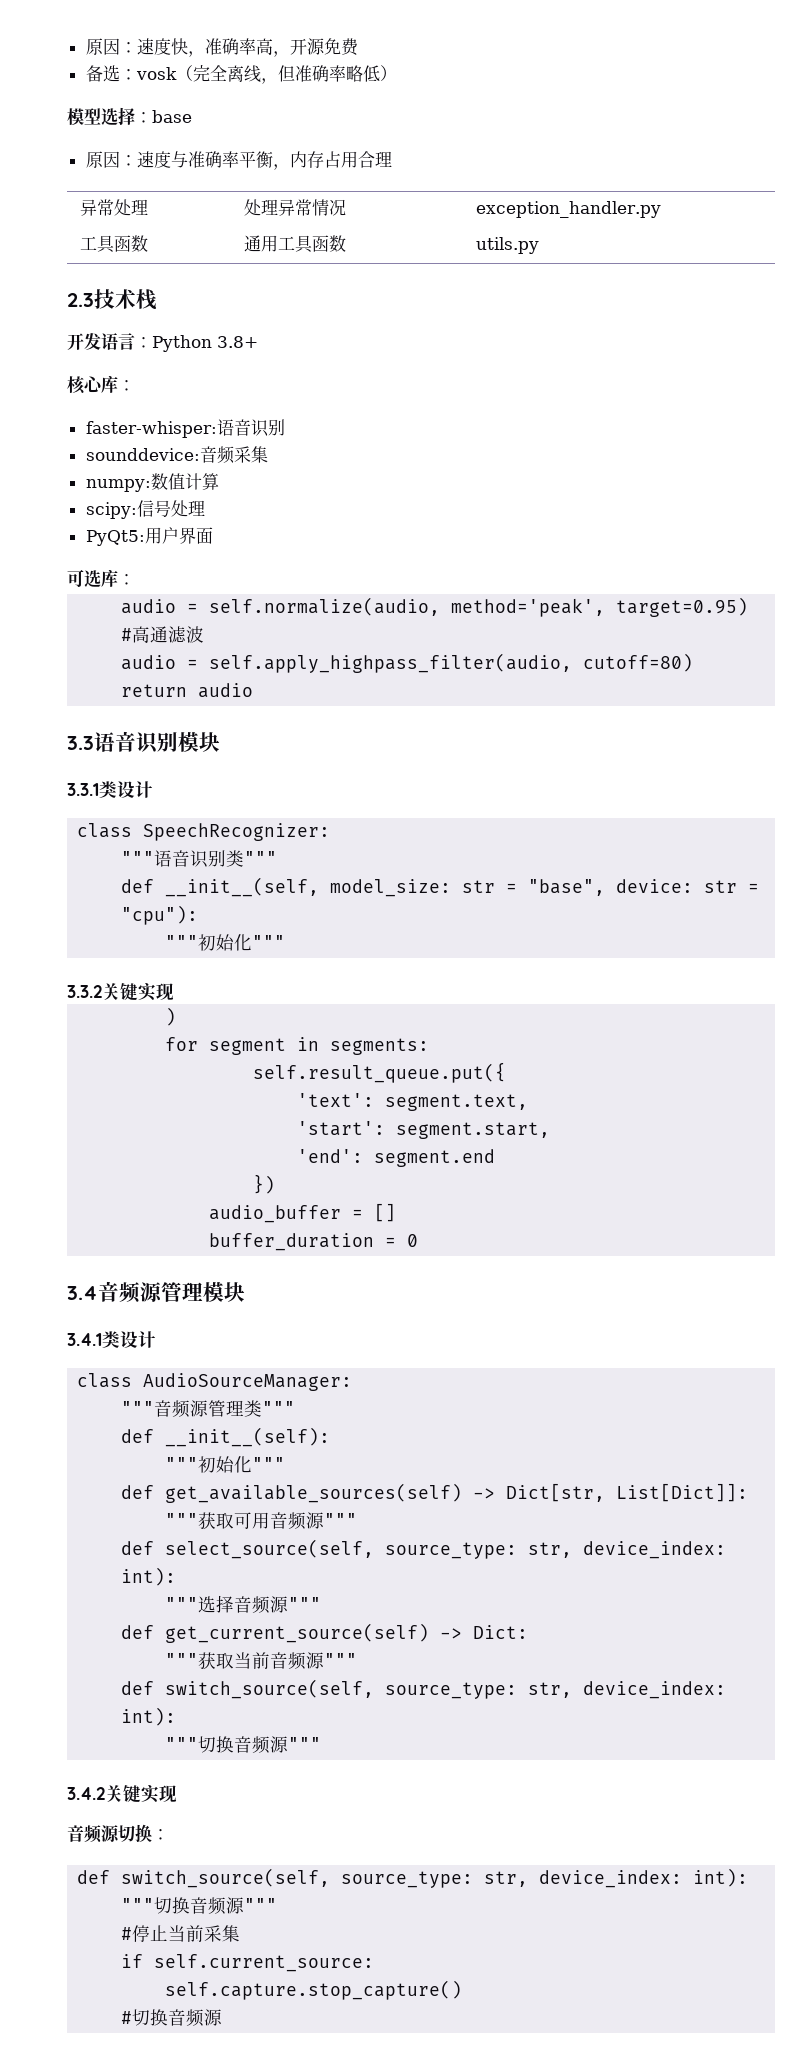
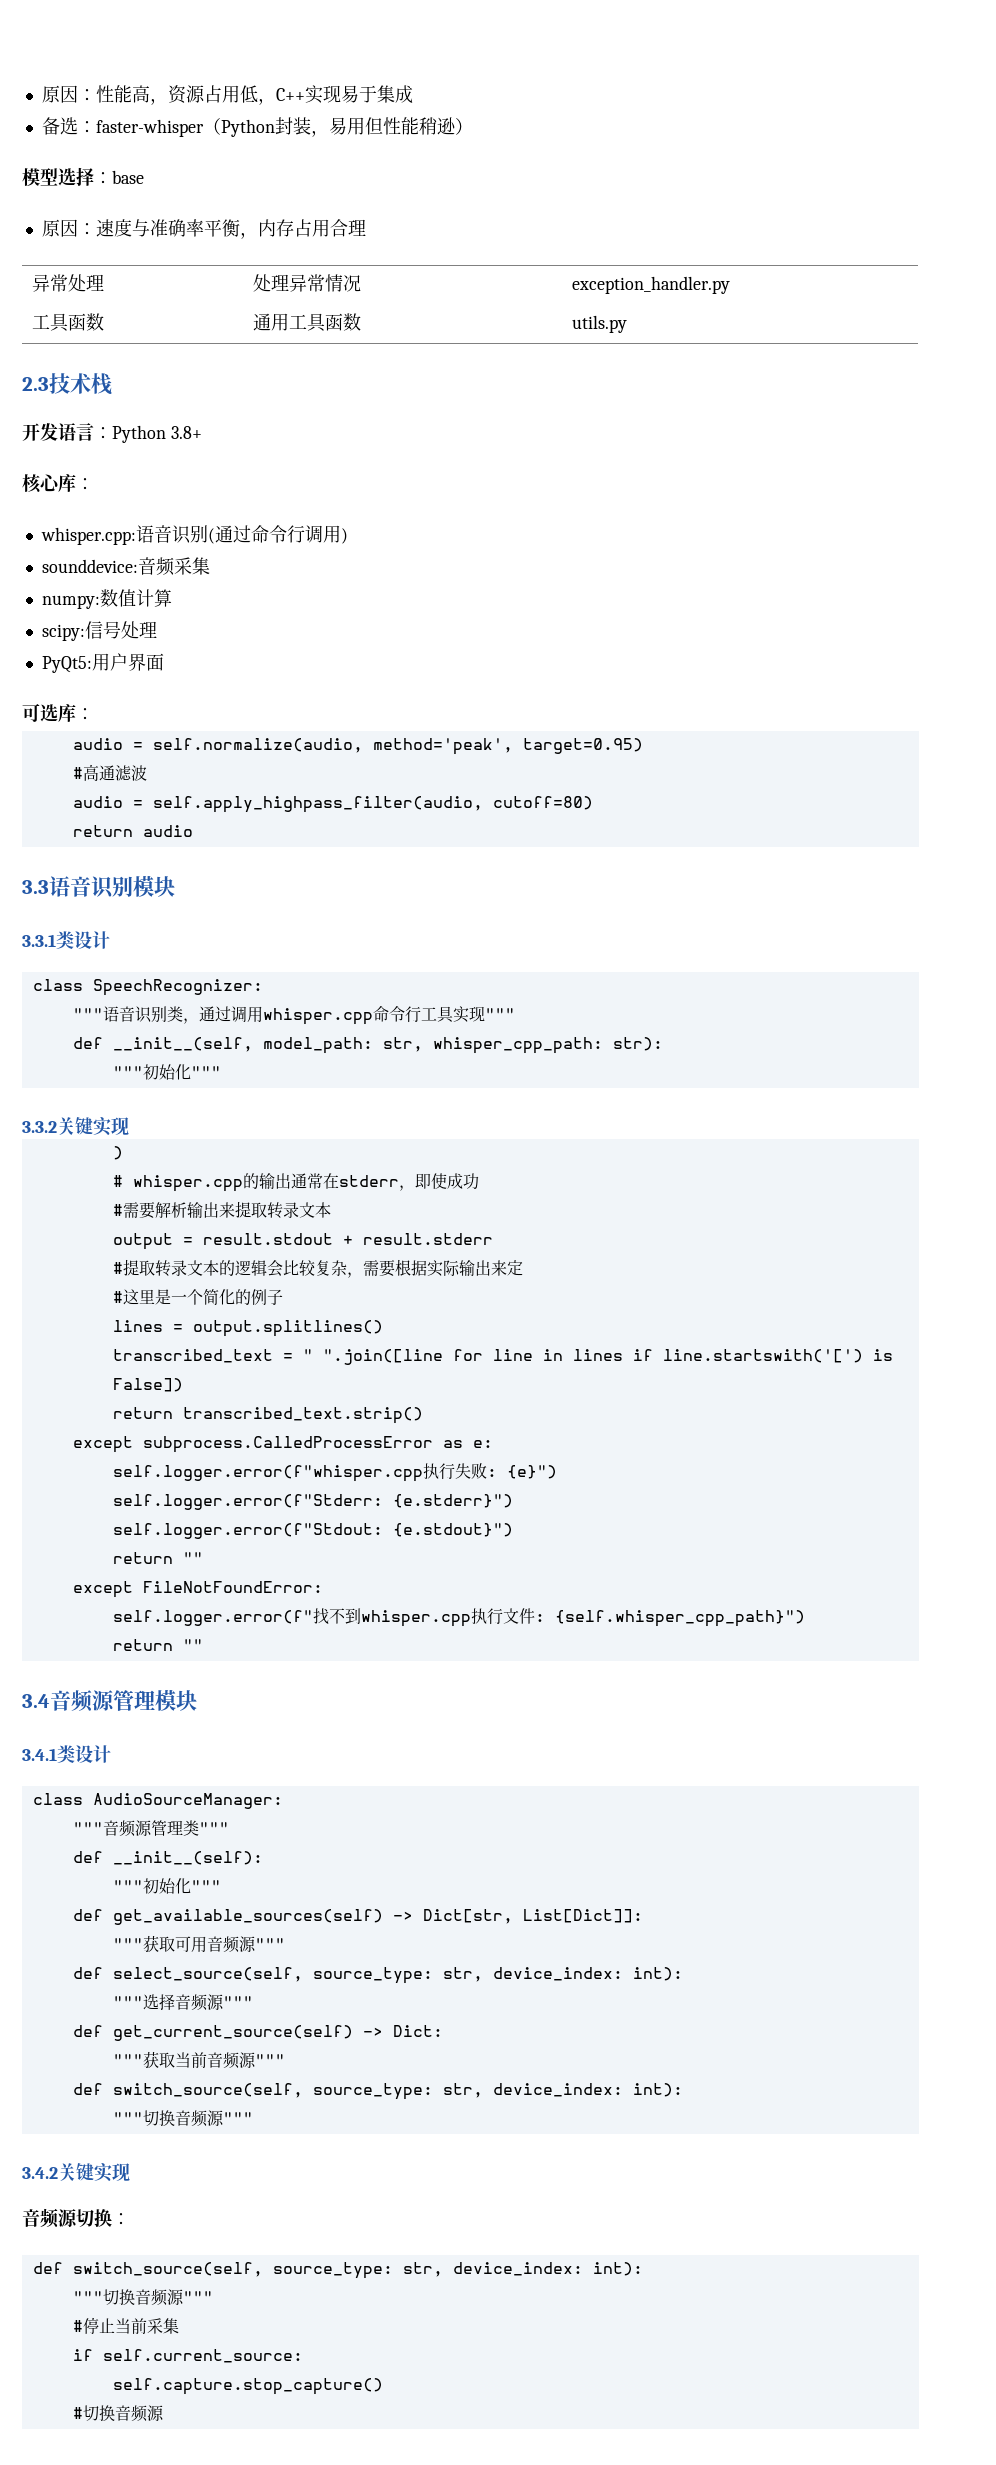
- 原因：速度快，准确率高，开源免费
- 备选：vosk（完全离线，但准确率略低）
+ 原因：性能高，资源占用低，C++实现易于集成
+ 备选：faster-whisper（Python封装，易用但性能稍逊）
- faster-whisper:语音识别
+ whisper.cpp:语音识别(通过命令行调用)
- """语音识别类"""
- def __init__(self, model_size: str = "base", device: str = "cpu"):
+ """语音识别类，通过调用whisper.cpp命令行工具实现"""
+ def __init__(self, model_path: str, whisper_cpp_path: str):
- for segment in segments:
- self.result_queue.put({
- 'text': segment.text,
- 'start': segment.start,
- 'end': segment.end
- })
- audio_buffer = []
- buffer_duration = 0
+ # whisper.cpp的输出通常在stderr，即使成功
+ #需要解析输出来提取转录文本
+ output = result.stdout + result.stderr
+ #提取转录文本的逻辑会比较复杂，需要根据实际输出来定
+ #这里是一个简化的例子
+ lines = output.splitlines()
+ transcribed_text = " ".join([line for line in lines if line.startswith('[') is False])
+ return transcribed_text.strip()
+ except subprocess.CalledProcessError as e:
+ self.logger.error(f"whisper.cpp执行失败: {e}")
+ self.logger.error(f"Stderr: {e.stderr}")
+ self.logger.error(f"Stdout: {e.stdout}")
+ return ""
+ except FileNotFoundError:
+ self.logger.error(f"找不到whisper.cpp执行文件: {self.whisper_cpp_path}")
+ return ""

